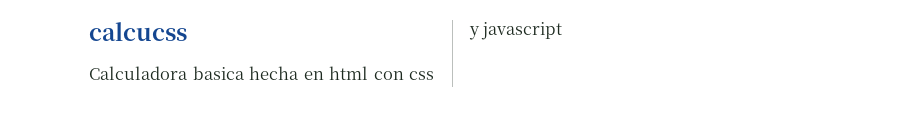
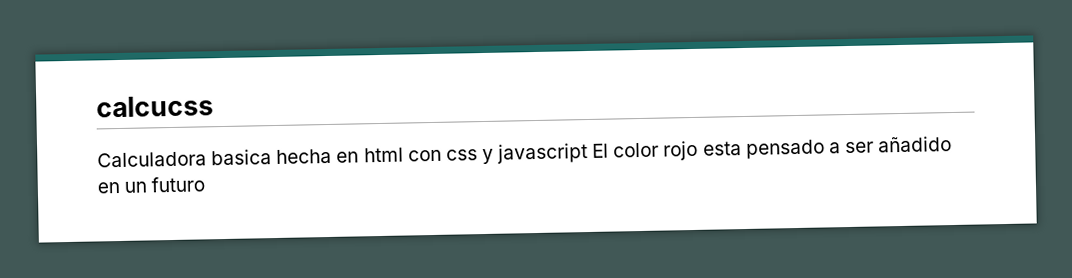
- Calculadora basica hecha en html con css y javascript
+ Calculadora basica hecha en html con css y javascript El color rojo esta pensado a ser añadido en un futuro

